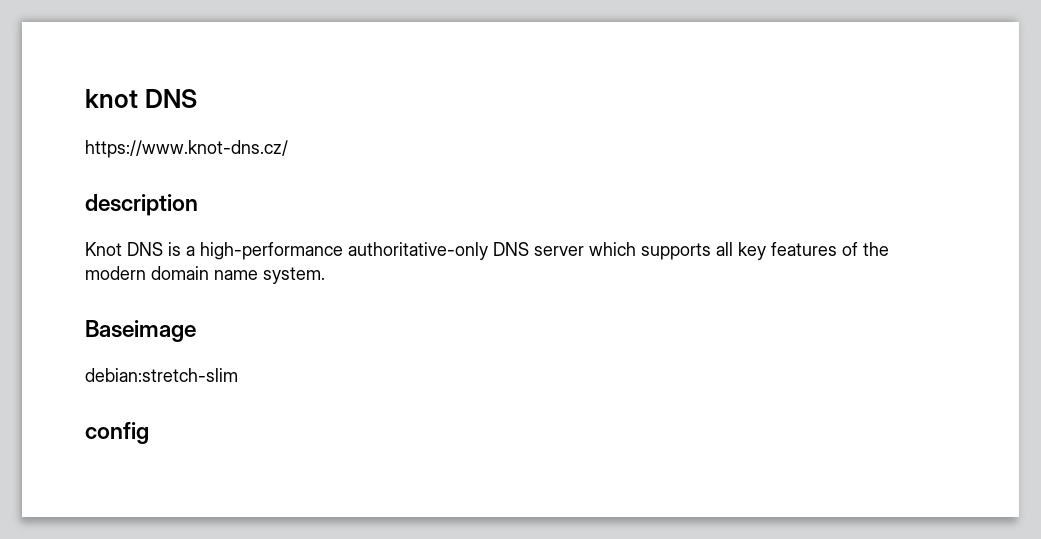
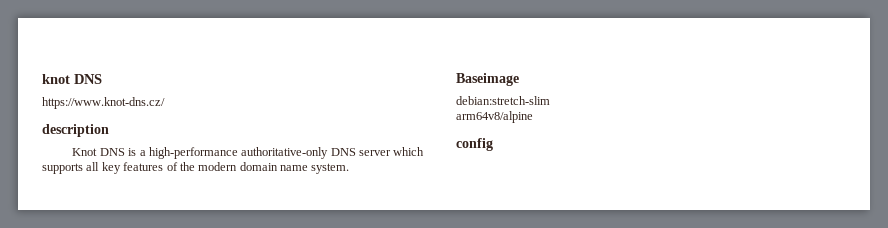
+ arm64v8/alpine

